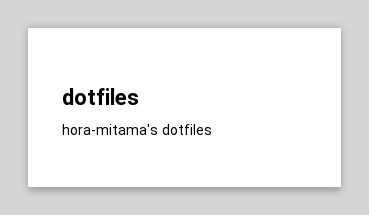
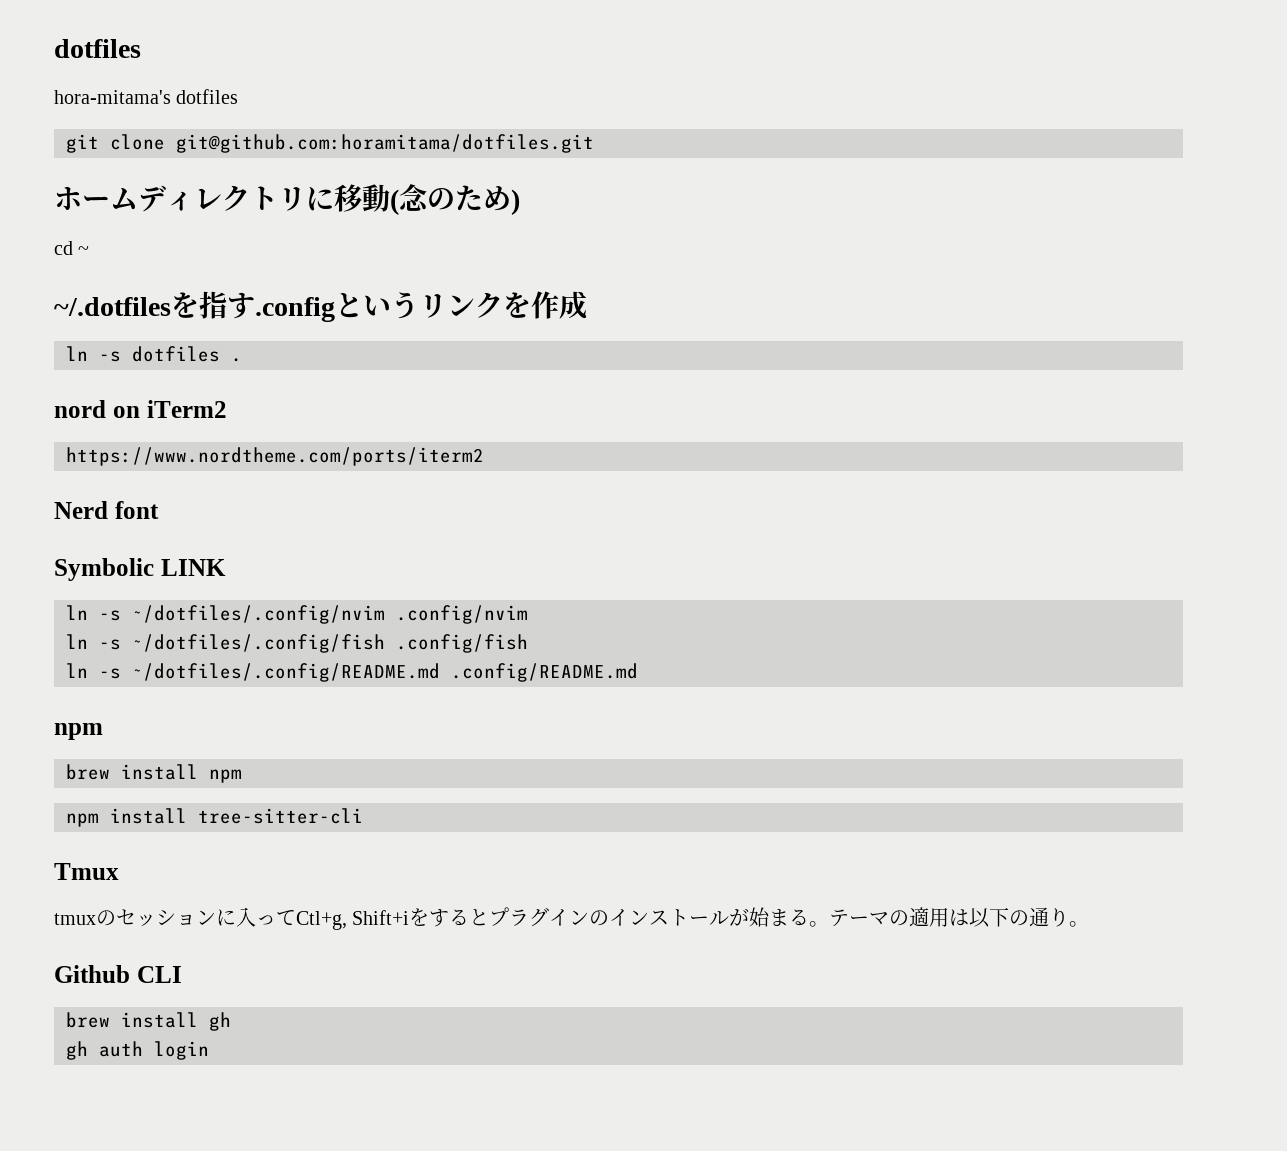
+ git clone git@github.com:horamitama/dotfiles.git
+ ホームディレクトリに移動(念のため)
+ cd ~
+ ~/.dotfilesを指す.configというリンクを作成
+ ln -s dotfiles .
+ nord on iTerm2
+ https://www.nordtheme.com/ports/iterm2
+ Nerd font
+ Symbolic LINK
+ ln -s ~/dotfiles/.config/nvim .config/nvim
+ ln -s ~/dotfiles/.config/fish .config/fish
+ ln -s ~/dotfiles/.config/README.md .config/README.md
+ npm
+ brew install npm
+ npm install tree-sitter-cli
+ Tmux
+ tmuxのセッションに入ってCtl+g, Shift+iをするとプラグインのインストールが始まる。テーマの適用は以下の通り。
+ Github CLI
+ brew install gh
+ gh auth login

